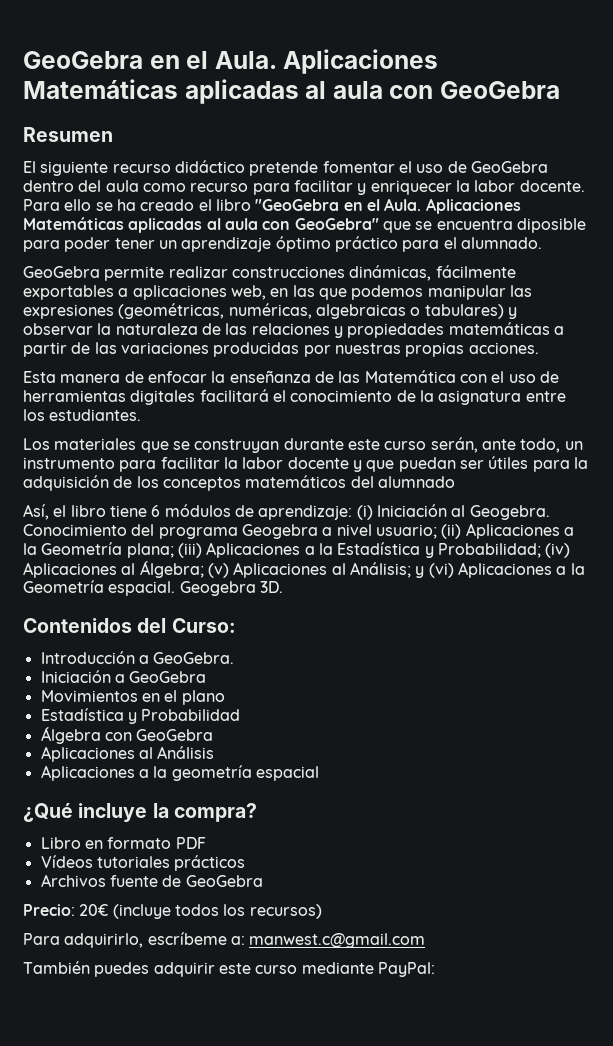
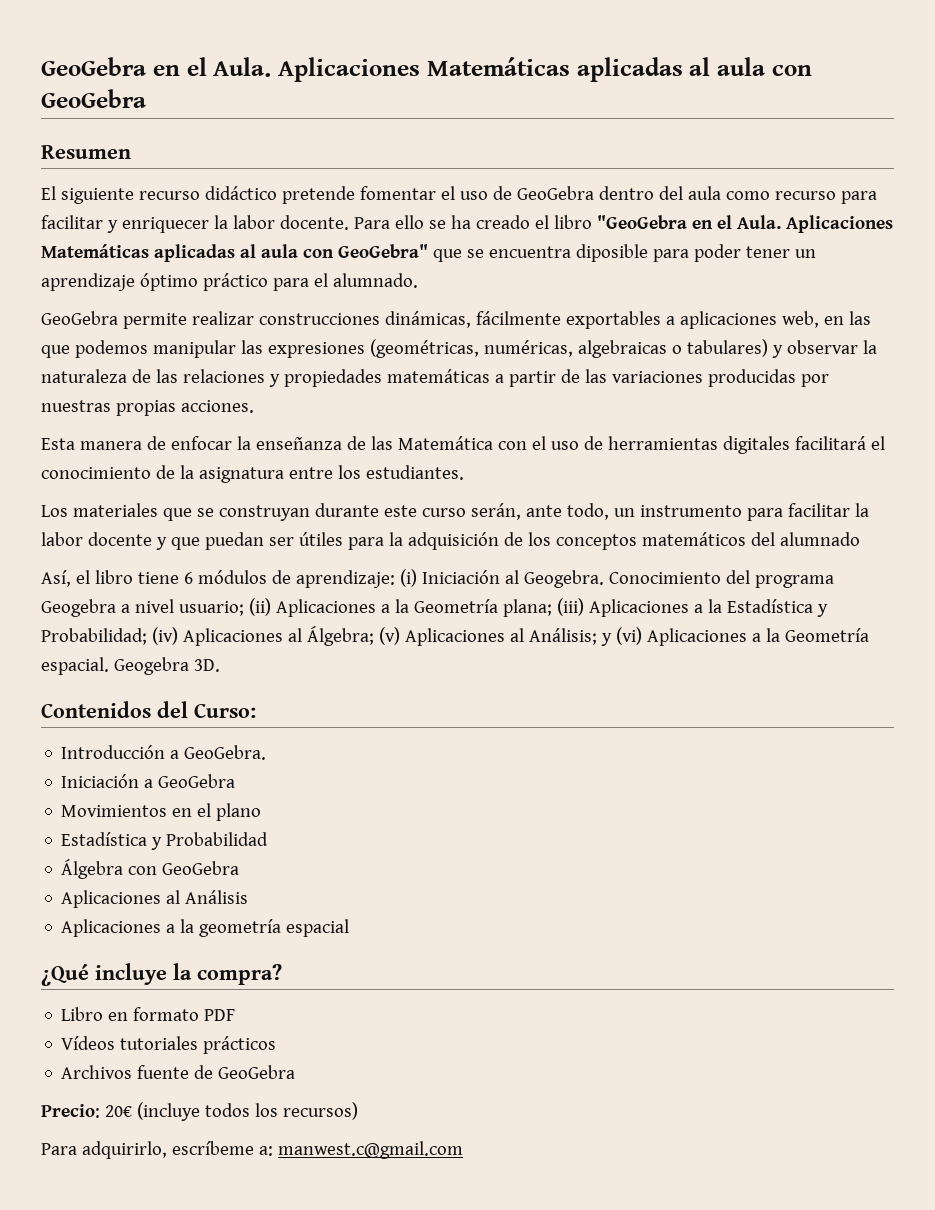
- También puedes adquirir este curso mediante PayPal:

